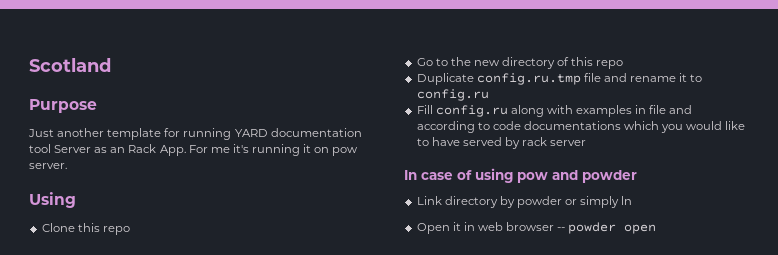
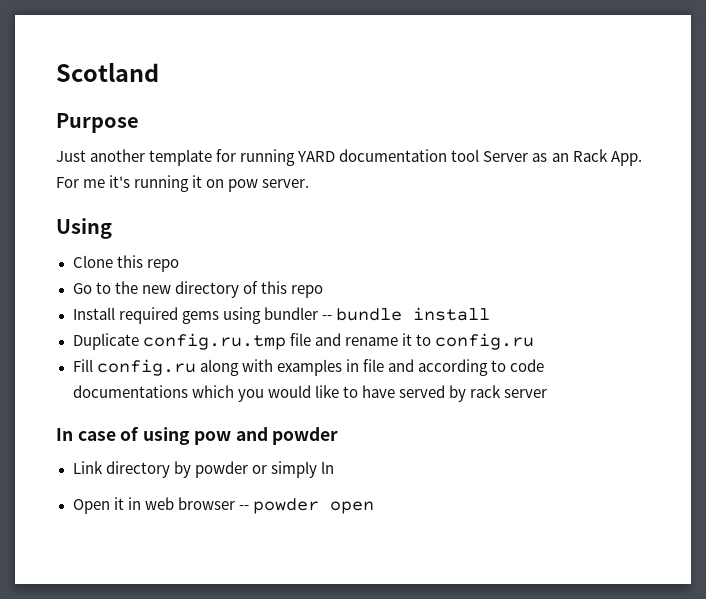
+ Install required gems using bundler -- bundle install

